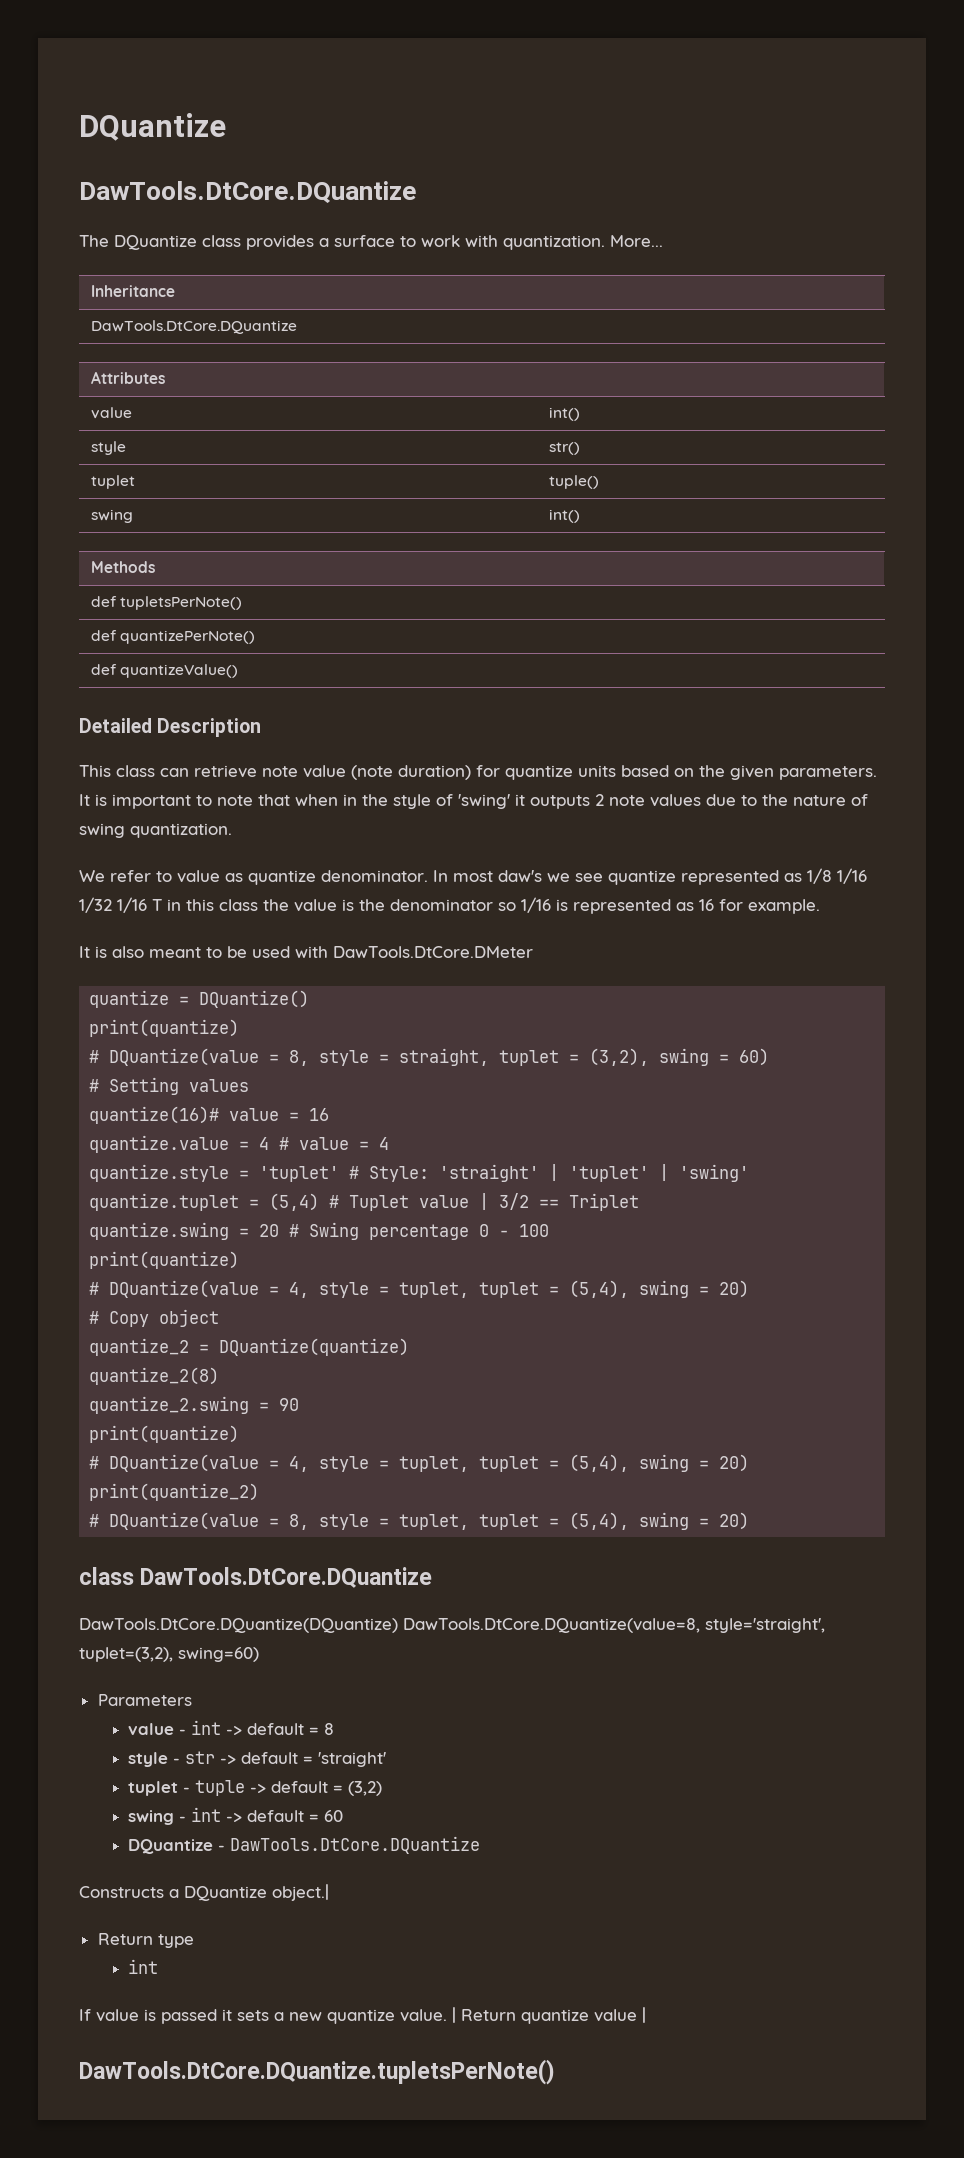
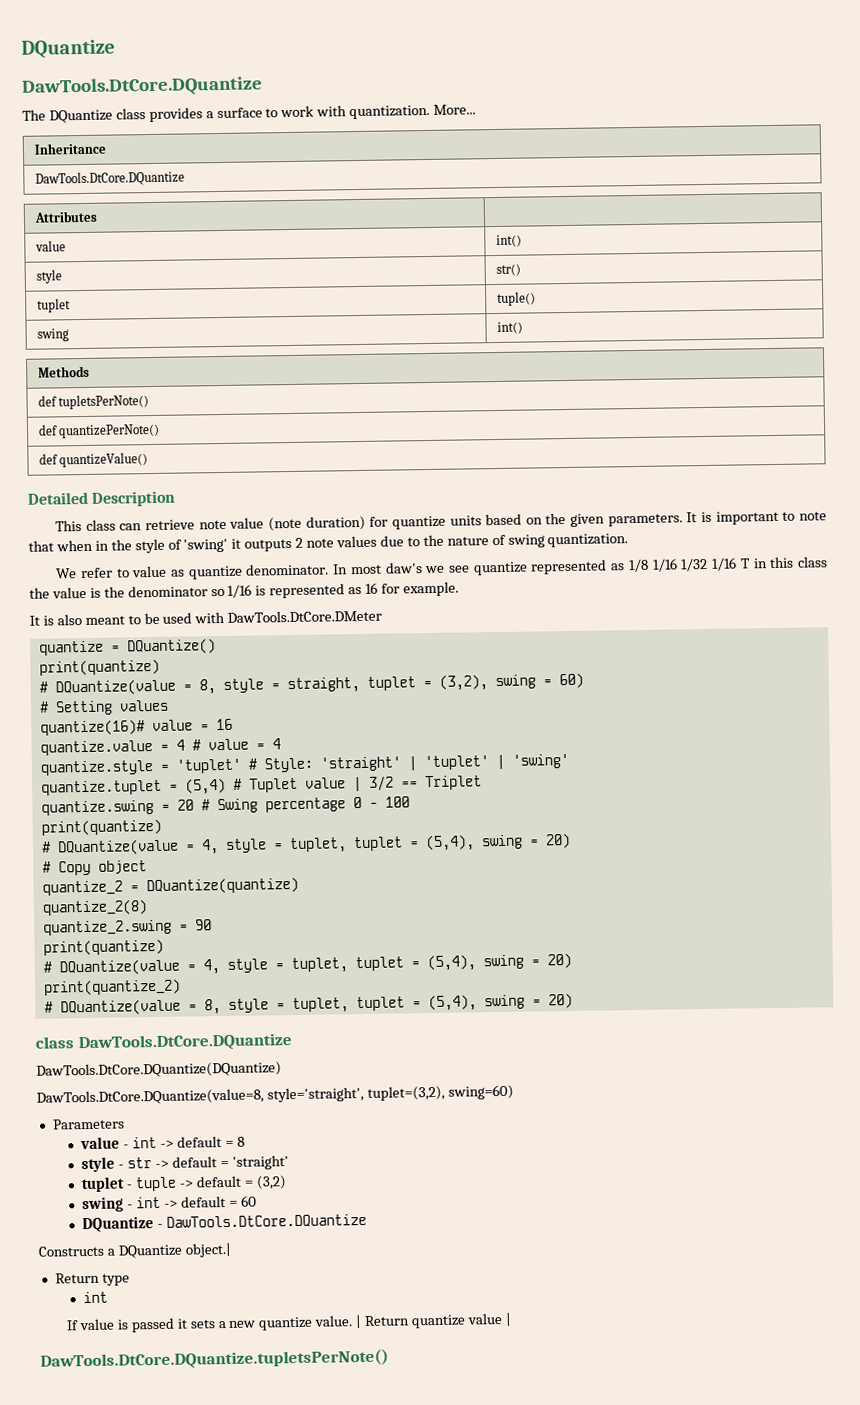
- DawTools.DtCore.DQuantize(DQuantize) DawTools.DtCore.DQuantize(value=8, style='straight', tuplet=(3,2), swing=60)
+ DawTools.DtCore.DQuantize(DQuantize)
+ DawTools.DtCore.DQuantize(value=8, style='straight', tuplet=(3,2), swing=60)

